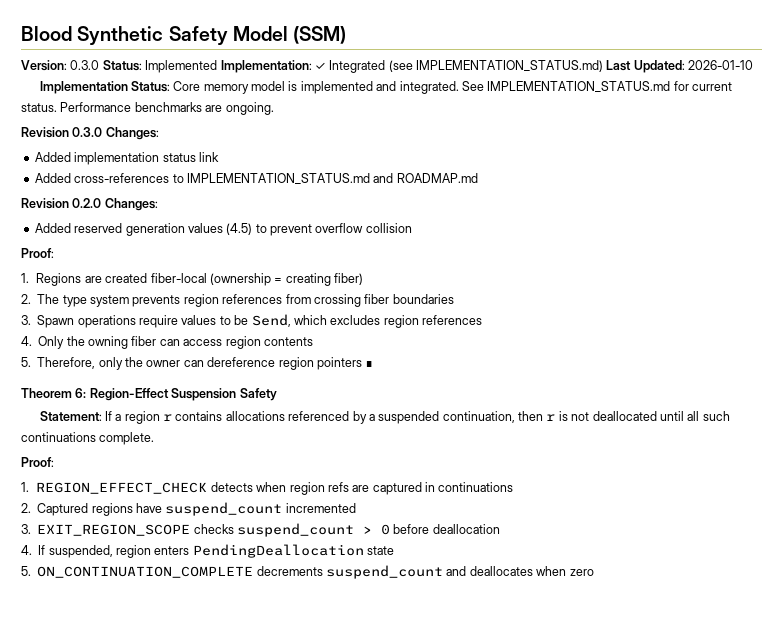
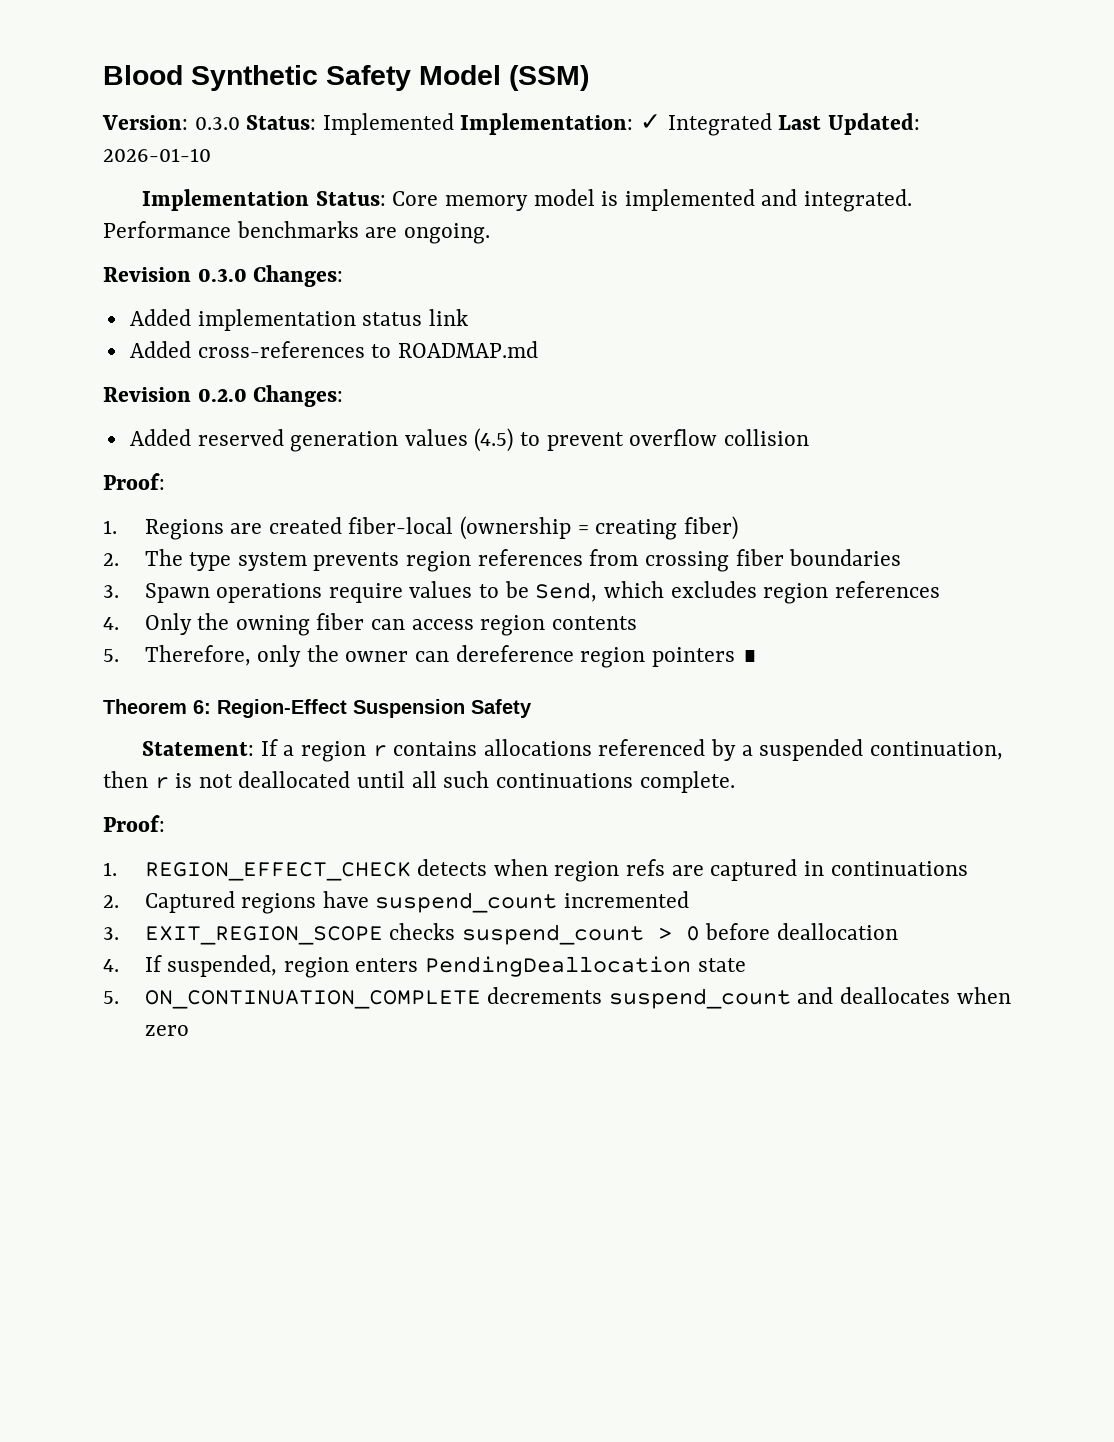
- Version: 0.3.0 Status: Implemented Implementation: ✓ Integrated (see IMPLEMENTATION_STATUS.md) Last Updated: 2026-01-10
+ Version: 0.3.0 Status: Implemented Implementation: ✓ Integrated Last Updated: 2026-01-10
- See IMPLEMENTATION_STATUS.md for current status.
- Added cross-references to IMPLEMENTATION_STATUS.md and ROADMAP.md
+ Added cross-references to ROADMAP.md

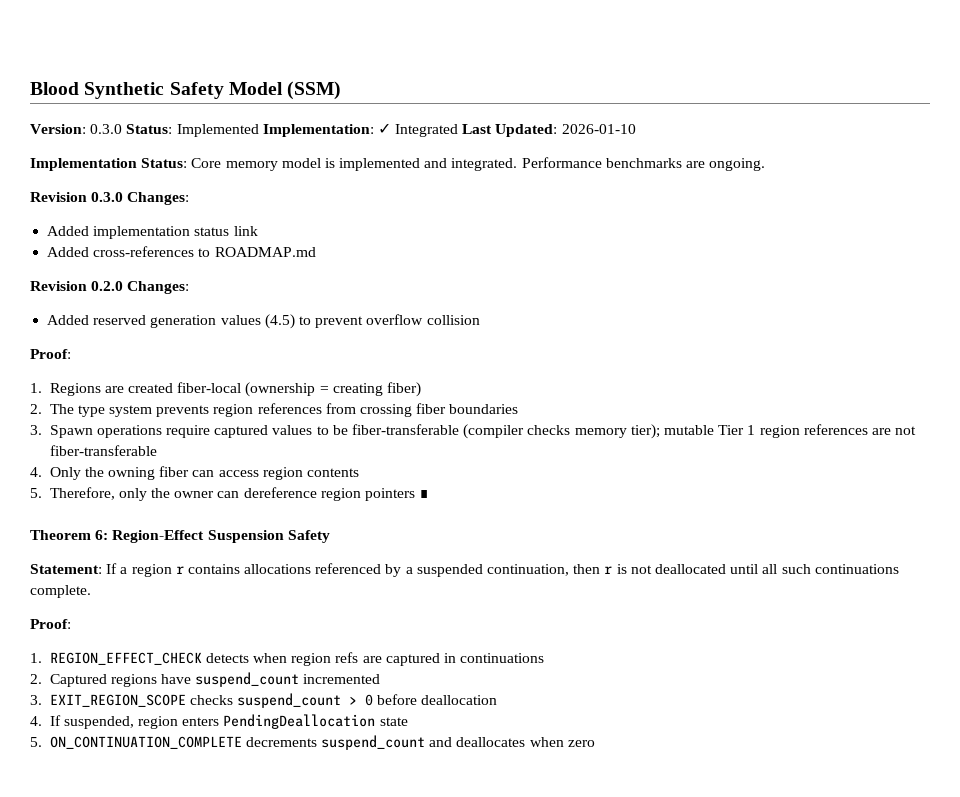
- 3. Spawn operations require values to be Send, which excludes region references
+ 3. Spawn operations require captured values to be fiber-transferable (compiler checks memory tier); mutable Tier 1 region references are not fiber-transferable

